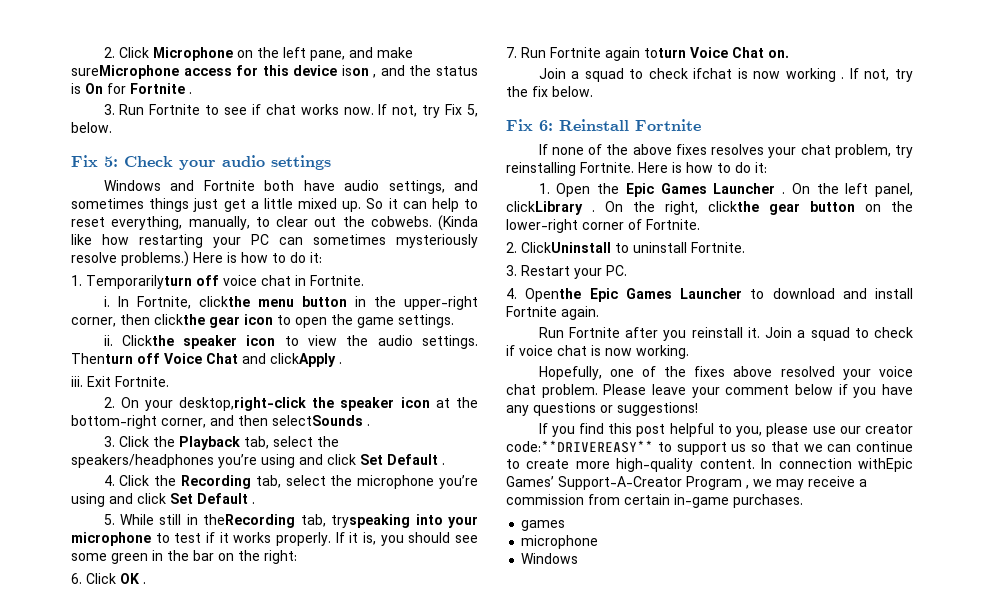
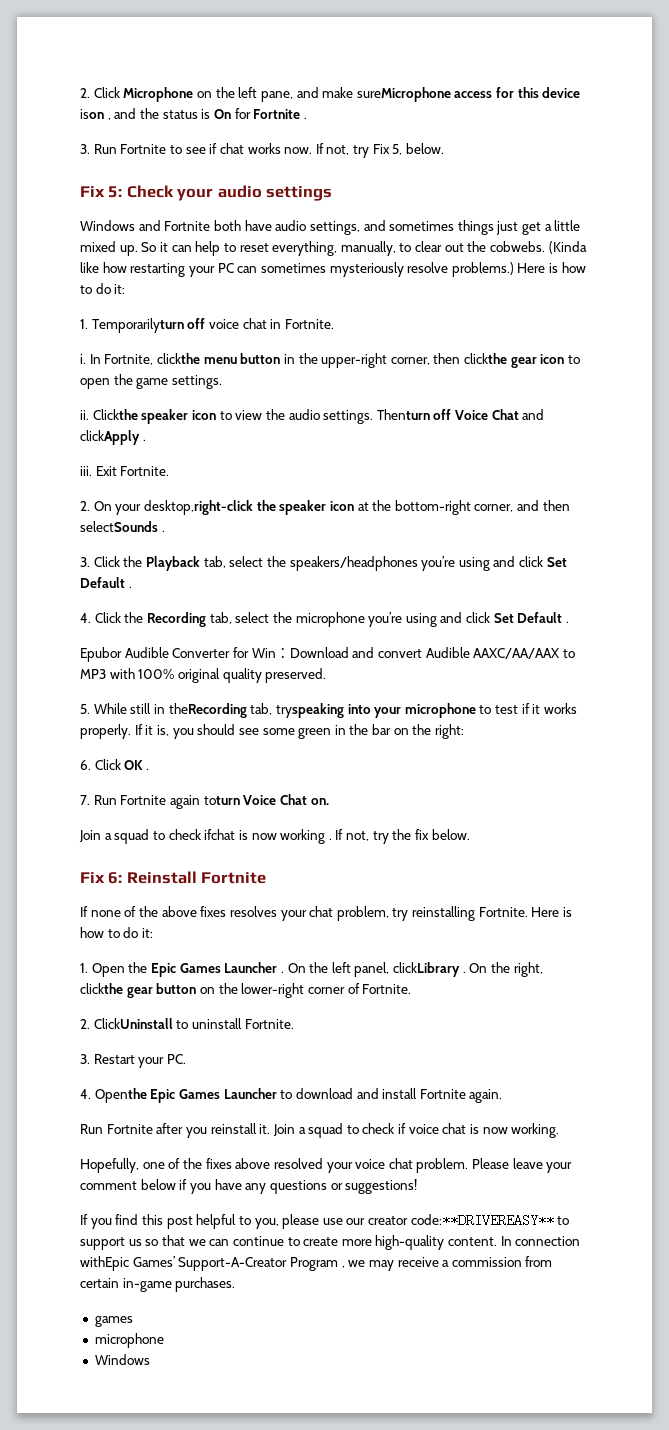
+ Epubor Audible Converter for Win：Download and convert Audible AAXC/AA/AAX to MP3 with 100% original quality preserved.

